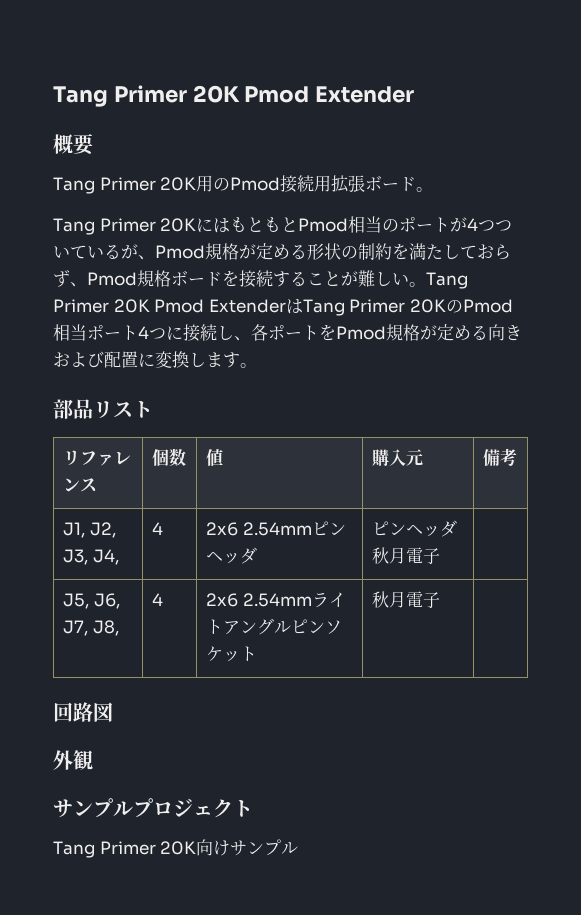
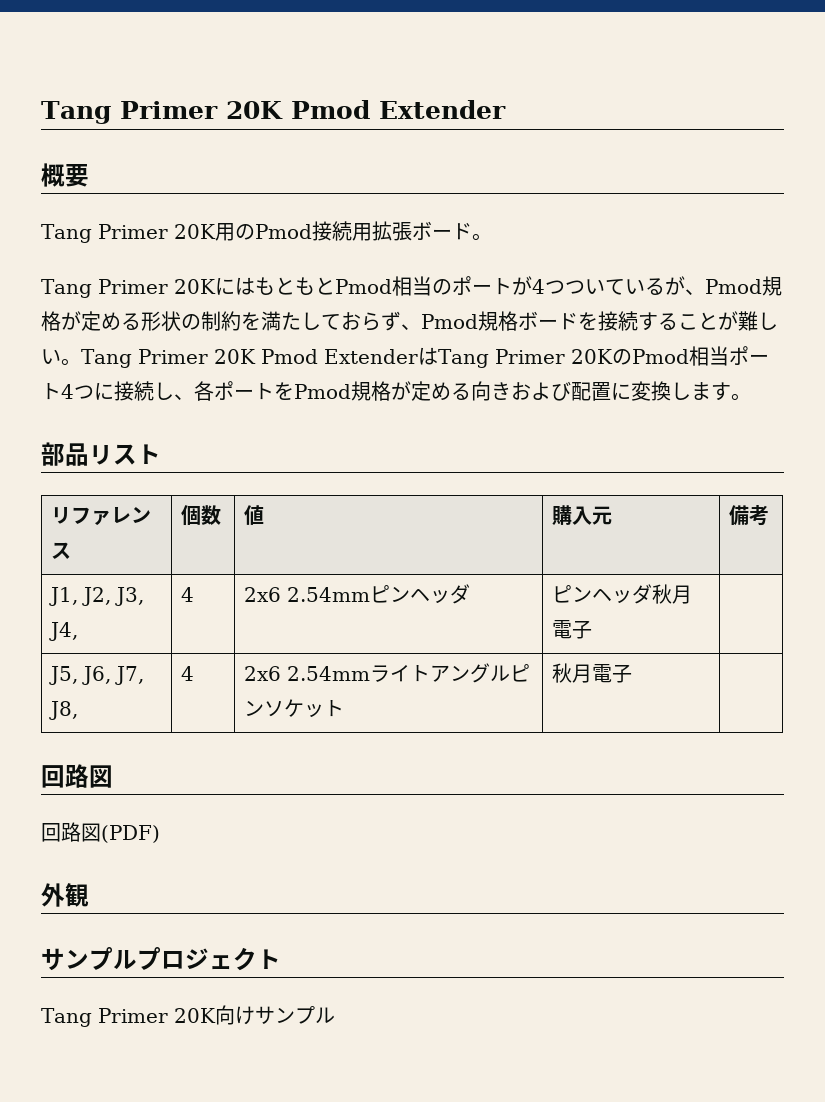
+ 回路図(PDF)

